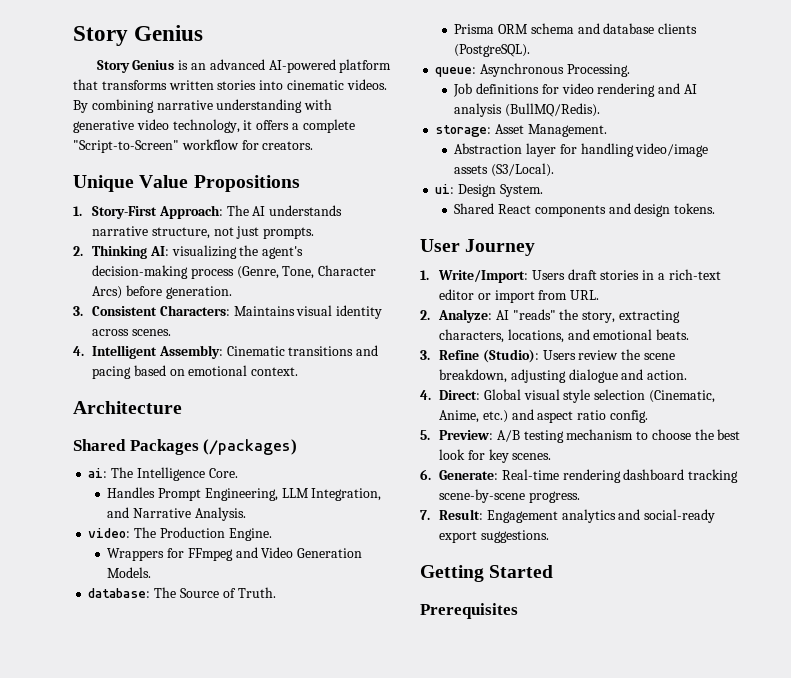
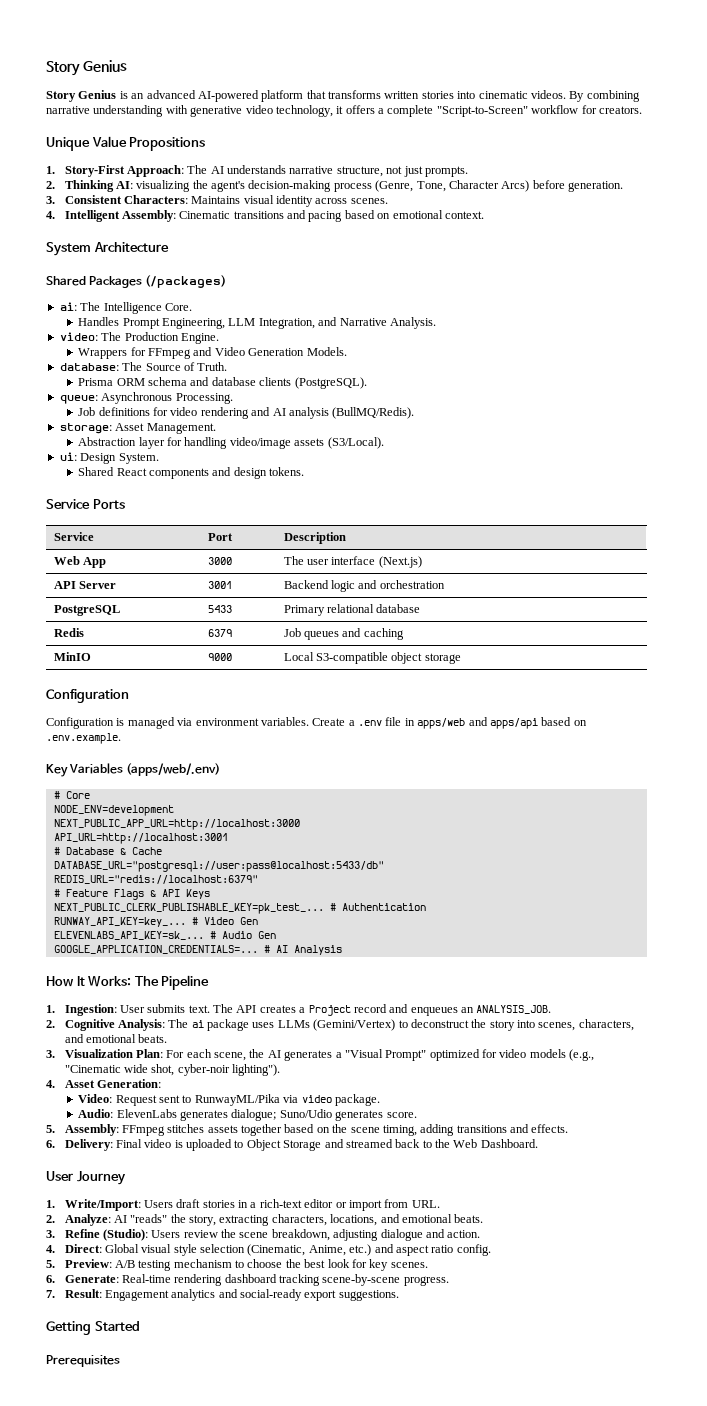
- Architecture
+ System Architecture
+ Service Ports
+ Service | Port | Description
+ Web App | 3000 | The user interface (Next.js)
+ API Server | 3001 | Backend logic and orchestration
+ PostgreSQL | 5433 | Primary relational database
+ Redis | 6379 | Job queues and caching
+ MinIO | 9000 | Local S3-compatible object storage
+ Configuration
+ Configuration is managed via environment variables. Create a .env file in apps/web and apps/api based on .env.example.
+ Key Variables (apps/web/.env)
+ # Core
+ NODE_ENV=development
+ NEXT_PUBLIC_APP_URL=http://localhost:3000
+ API_URL=http://localhost:3001
+ # Database & Cache
+ DATABASE_URL="postgresql://user:pass@localhost:5433/db"
+ REDIS_URL="redis://localhost:6379"
+ # Feature Flags & API Keys
+ NEXT_PUBLIC_CLERK_PUBLISHABLE_KEY=pk_test_... # Authentication
+ RUNWAY_API_KEY=key_... # Video Gen
+ ELEVENLABS_API_KEY=sk_... # Audio Gen
+ GOOGLE_APPLICATION_CREDENTIALS=... # AI Analysis
+ How It Works: The Pipeline
+ 1. Ingestion: User submits text. The API creates a Project record and enqueues an ANALYSIS_JOB.
+ 2. Cognitive Analysis: The ai package uses LLMs (Gemini/Vertex) to deconstruct the story into scenes, characters, and emotional beats.
+ 3. Visualization Plan: For each scene, the AI generates a "Visual Prompt" optimized for video models (e.g., "Cinematic wide shot, cyber-noir lighting").
+ 4. Asset Generation:
+ Video: Request sent to RunwayML/Pika via video package.
+ Audio: ElevenLabs generates dialogue; Suno/Udio generates score.
+ 5. Assembly: FFmpeg stitches assets together based on the scene timing, adding transitions and effects.
+ 6. Delivery: Final video is uploaded to Object Storage and streamed back to the Web Dashboard.

